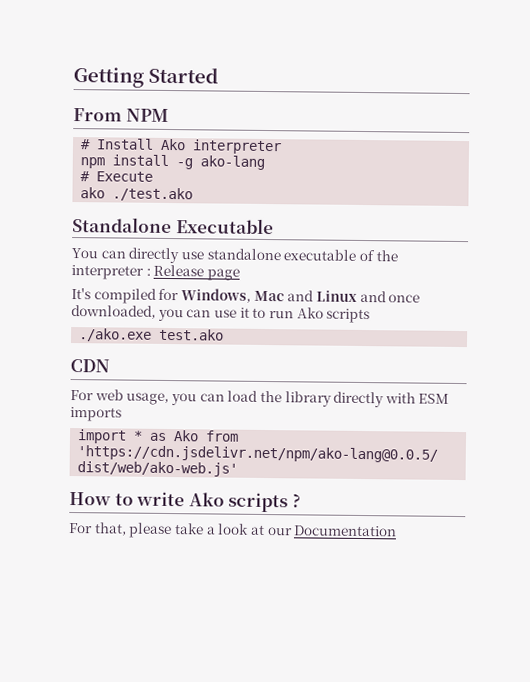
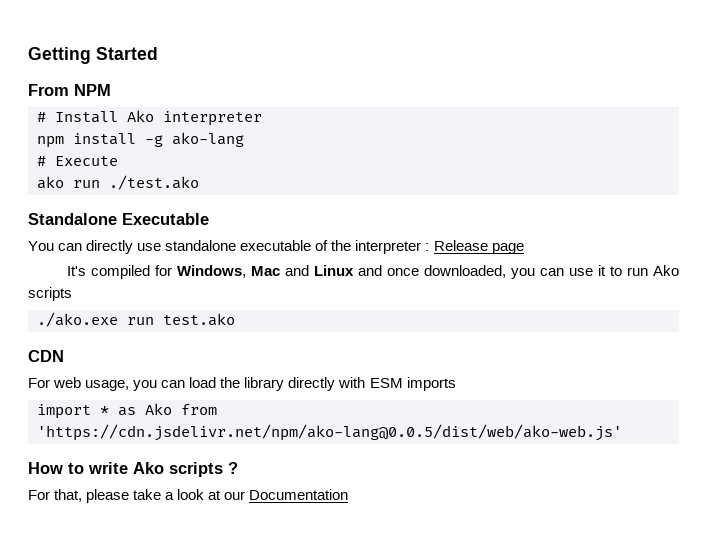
- ako ./test.ako
+ ako run ./test.ako
- ./ako.exe test.ako
+ ./ako.exe run test.ako

